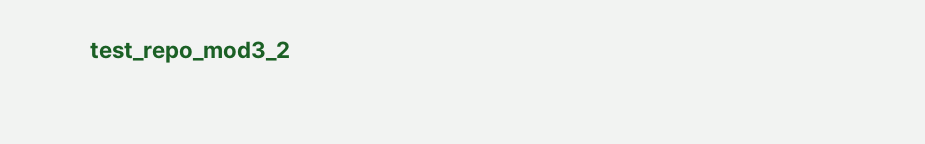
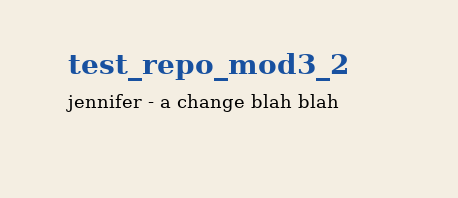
+ jennifer - a change blah blah

